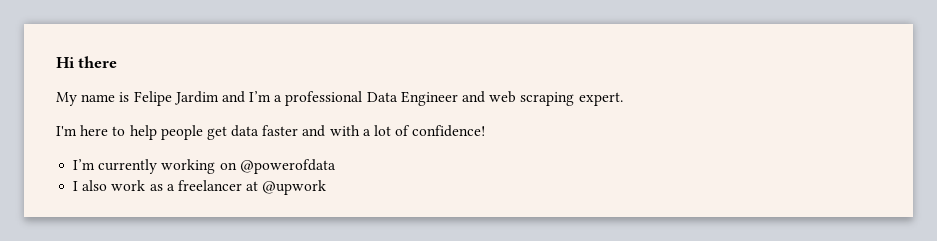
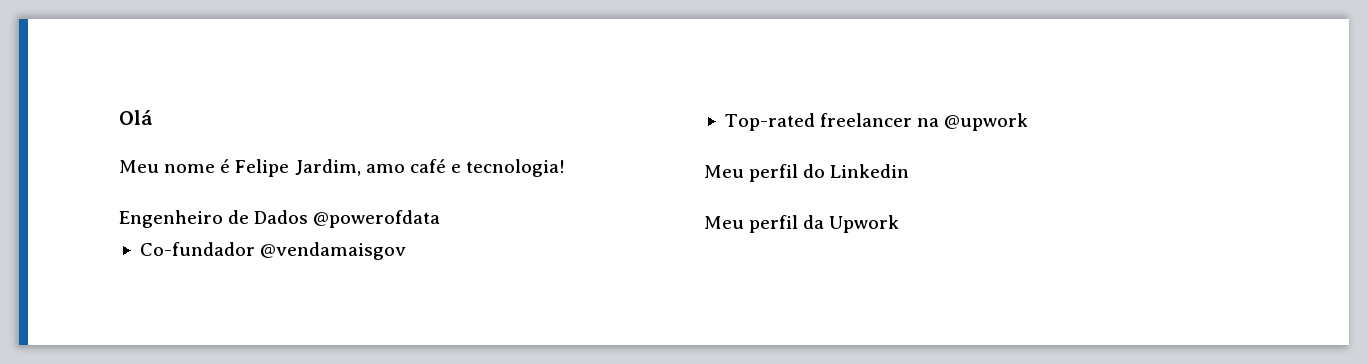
- Hi there
- My name is Felipe Jardim and I’m a professional Data Engineer and web scraping expert.
- I'm here to help people get data faster and with a lot of confidence!
- I’m currently working on @powerofdata
- I also work as a freelancer at @upwork
+ Olá
+ Meu nome é Felipe Jardim, amo café e tecnologia!
+ Engenheiro de Dados @powerofdata
+ Co-fundador @vendamaisgov
+ Top-rated freelancer na @upwork
+ Meu perfil do Linkedin
+ Meu perfil da Upwork

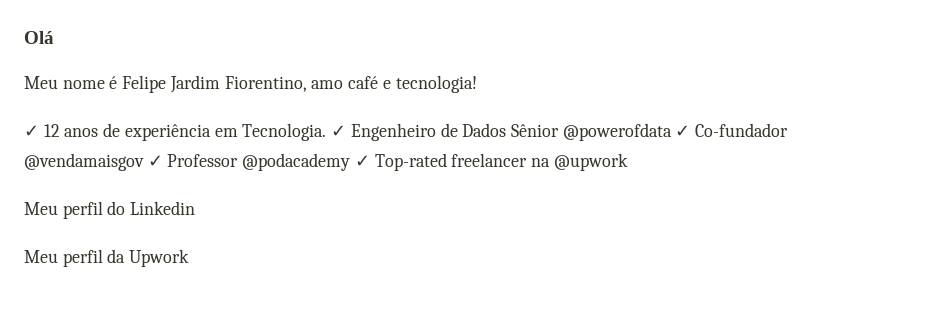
- Meu nome é Felipe Jardim, amo café e tecnologia!
+ Meu nome é Felipe Jardim Fiorentino, amo café e tecnologia!
- Engenheiro de Dados @powerofdata
- Co-fundador @vendamaisgov
- Top-rated freelancer na @upwork
+ ✓ 12 anos de experiência em Tecnologia. ✓ Engenheiro de Dados Sênior @powerofdata ✓ Co-fundador @vendamaisgov ✓ Professor @podacademy ✓ Top-rated freelancer na @upwork

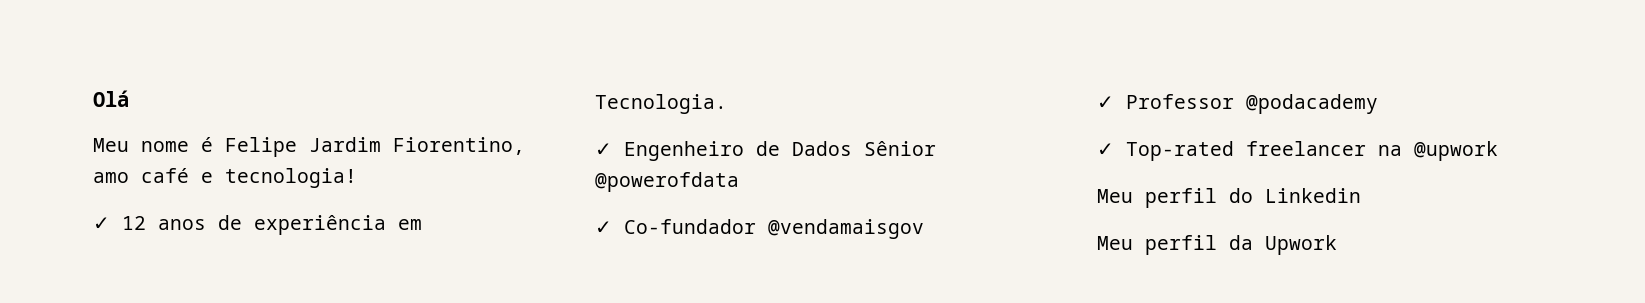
- ✓ 12 anos de experiência em Tecnologia. ✓ Engenheiro de Dados Sênior @powerofdata ✓ Co-fundador @vendamaisgov ✓ Professor @podacademy ✓ Top-rated freelancer na @upwork
+ ✓ 12 anos de experiência em Tecnologia.
+ ✓ Engenheiro de Dados Sênior @powerofdata
+ ✓ Co-fundador @vendamaisgov
+ ✓ Professor @podacademy
+ ✓ Top-rated freelancer na @upwork

